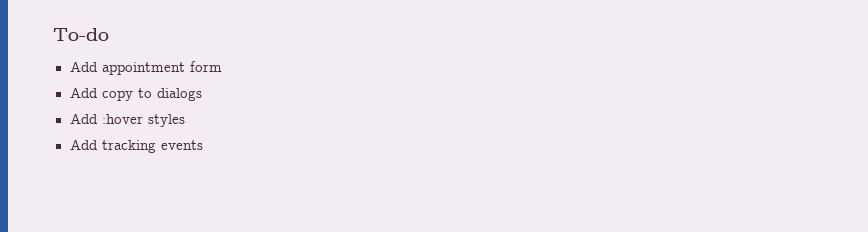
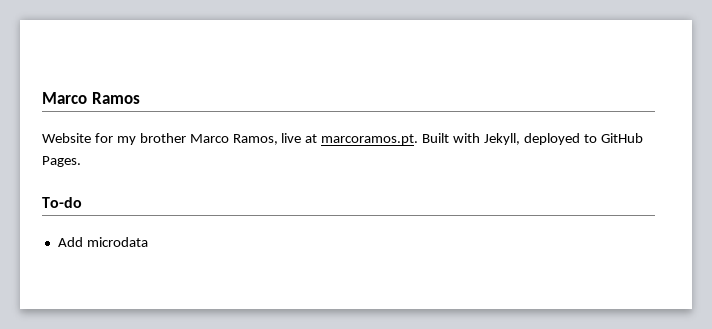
+ Marco Ramos
+ Website for my brother Marco Ramos, live at marcoramos.pt. Built with Jekyll, deployed to GitHub Pages.
  To-do
- Add appointment form
- Add copy to dialogs
- Add :hover styles
- Add tracking events
+ Add microdata

